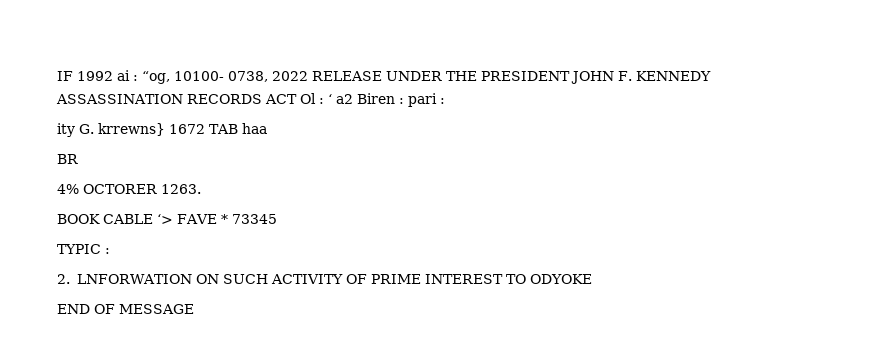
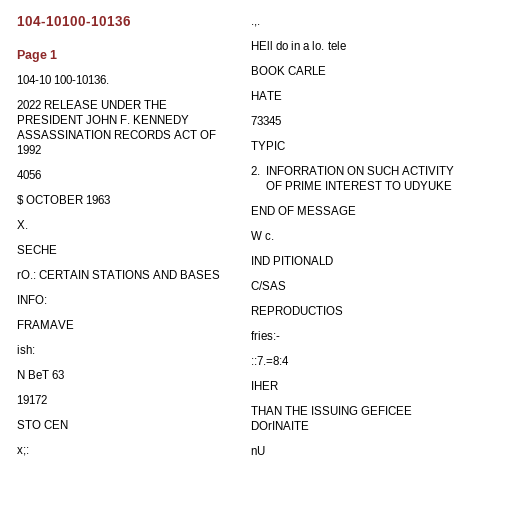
- IF 1992 ai : “og, 10100- 0738, 2022 RELEASE UNDER THE PRESIDENT JOHN F. KENNEDY ASSASSINATION RECORDS ACT Ol : ‘ a2 Biren : pari :
- ity G. krrewns} 1672 TAB haa
- BR
- 4% OCTORER 1263.
- BOOK CABLE ‘> FAVE * 73345
+ 104-10100-10136
+ Page 1
+ 104-10 100-10136.
+ 2022 RELEASE UNDER THE PRESIDENT JOHN F. KENNEDY ASSASSINATION RECORDS ACT OF 1992
+ 4056
+ $ OCTOBER 1963
+ X.
+ SECHE
+ rO.: CERTAIN STATIONS AND BASES
+ INFO:
+ FRAMAVE
+ ish:
+ N BeT 63
+ 19172
+ STO CEN
+ x;:
+ .,.
+ HEll do in a lo. tele
+ BOOK CARLE
+ HATE
+ 73345
- TYPIC :
+ TYPIC
- 2. LNFORWATION ON SUCH ACTIVITY OF PRIME INTEREST TO ODYOKE
+ 2. INFORRATION ON SUCH ACTIVITY OF PRIME INTEREST TO UDYUKE
+ W c.
+ IND PITIONALD
+ C/SAS
+ REPRODUCTIOS
+ fries:-
+ ::7.=8:4
+ IHER
+ THAN THE ISSUING GEFICEE DOrINAITE
+ nU

